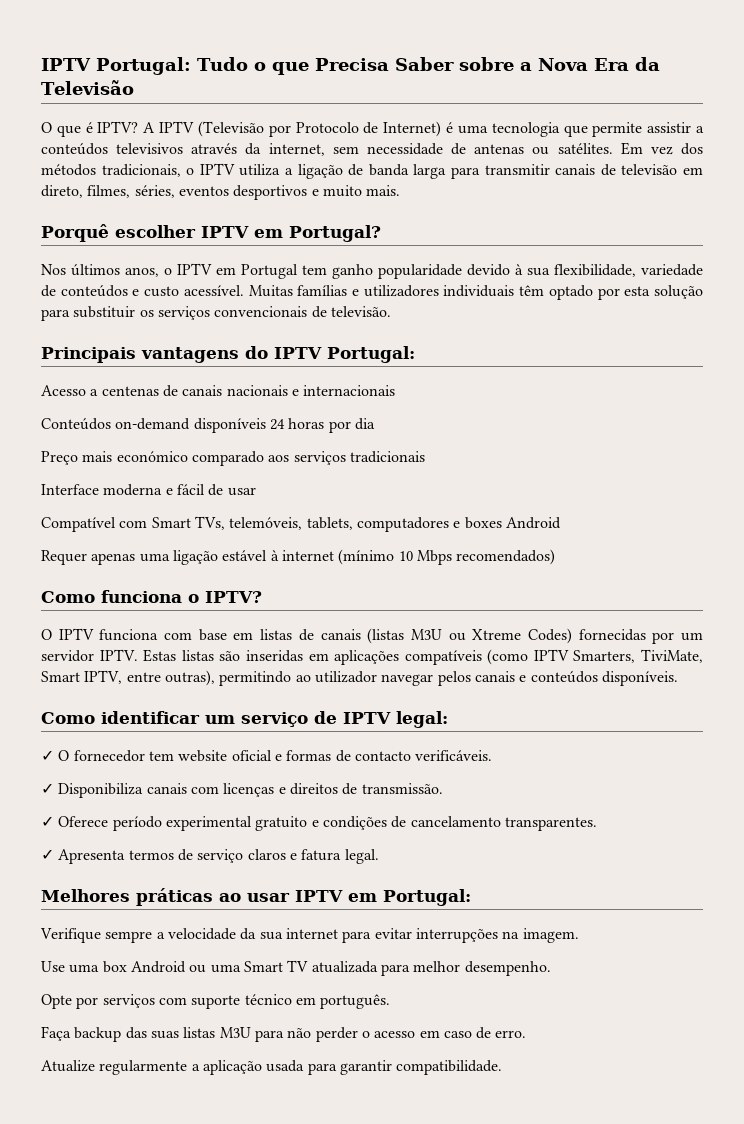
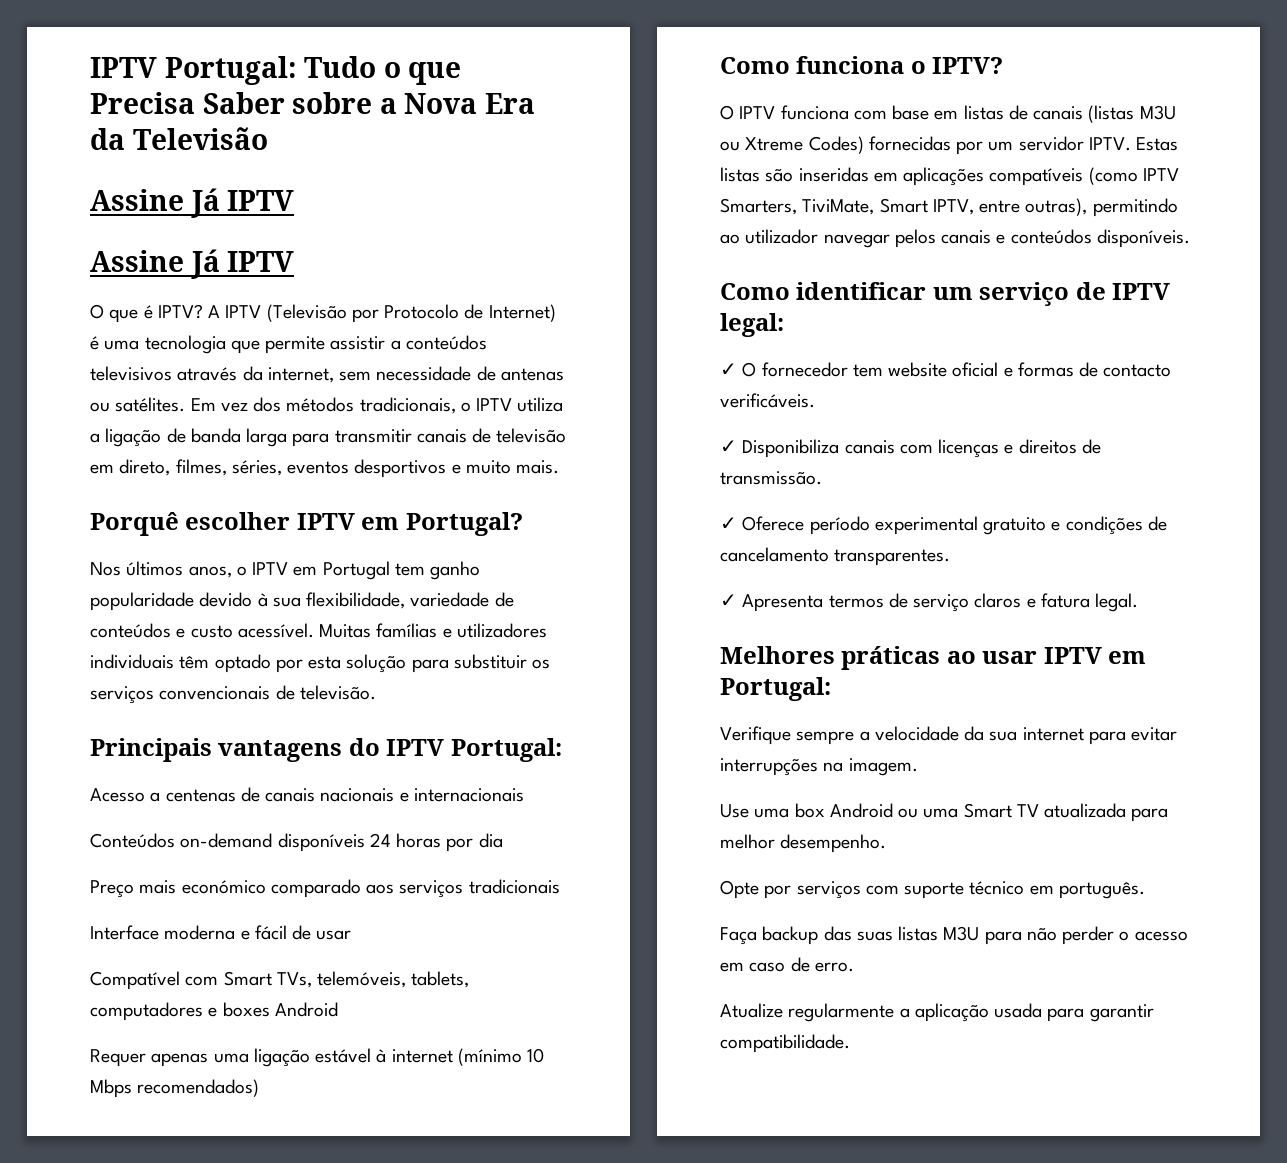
  IPTV Portugal: Tudo o que Precisa Saber sobre a Nova Era da Televisão
+ Assine Já IPTV
+ Assine Já IPTV

